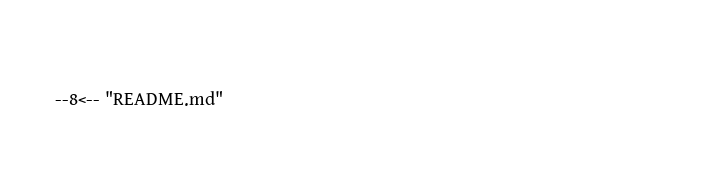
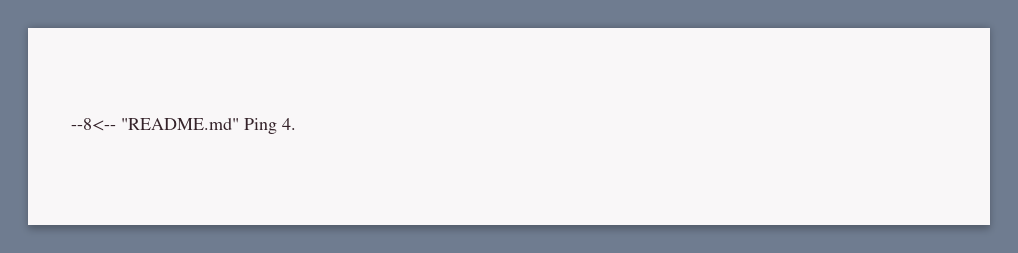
- --8<-- "README.md"
+ --8<-- "README.md" Ping 4.

